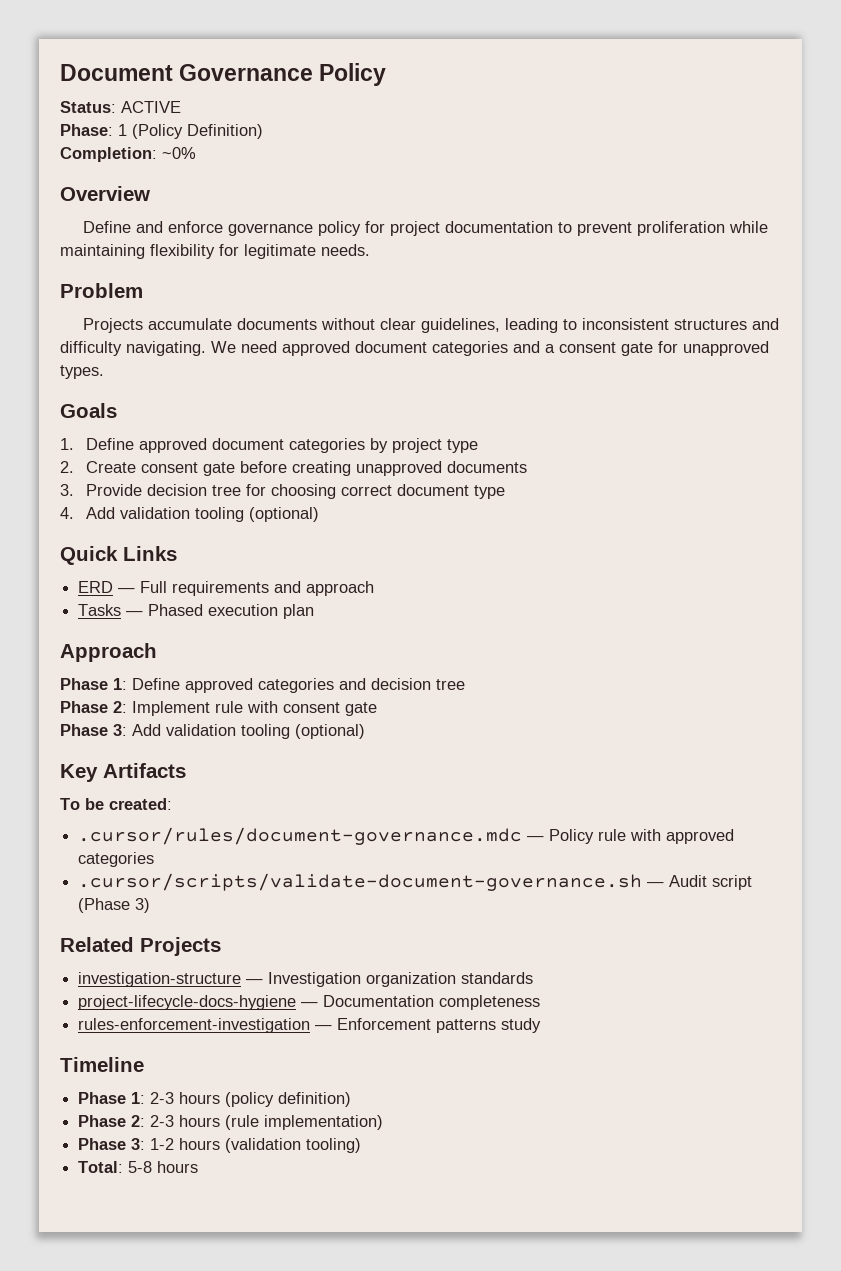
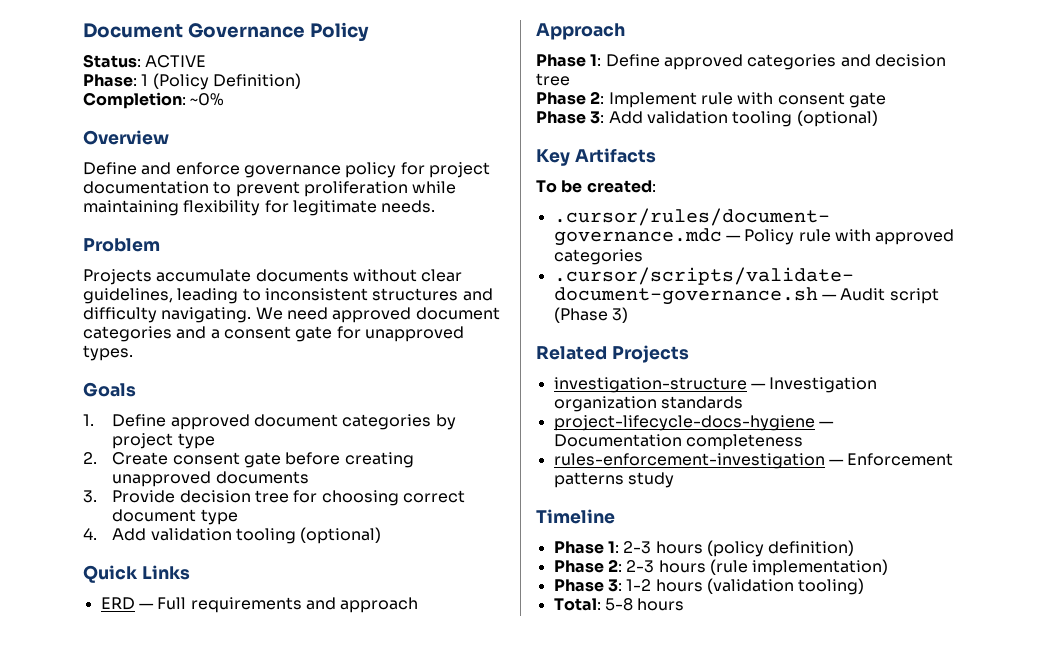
- Tasks — Phased execution plan

